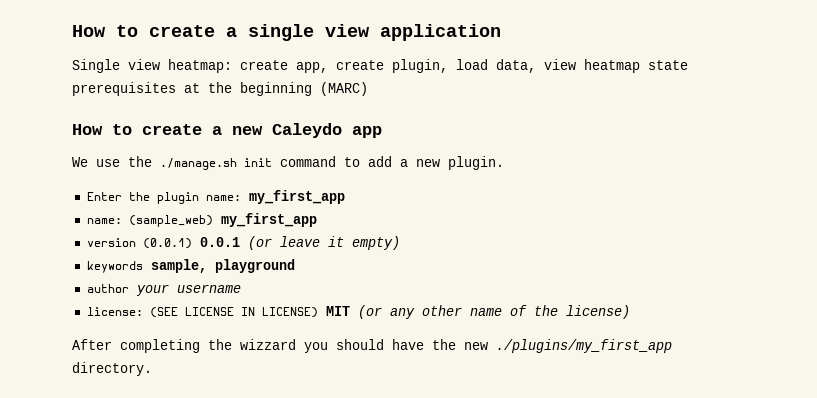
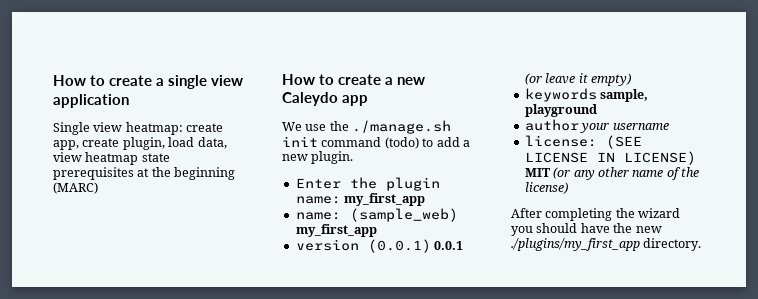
- We use the ./manage.sh init command to add a new plugin.
+ We use the ./manage.sh init command (todo) to add a new plugin.
- After completing the wizzard you should have the new ./plugins/my_first_app directory.
+ After completing the wizard you should have the new ./plugins/my_first_app directory.

